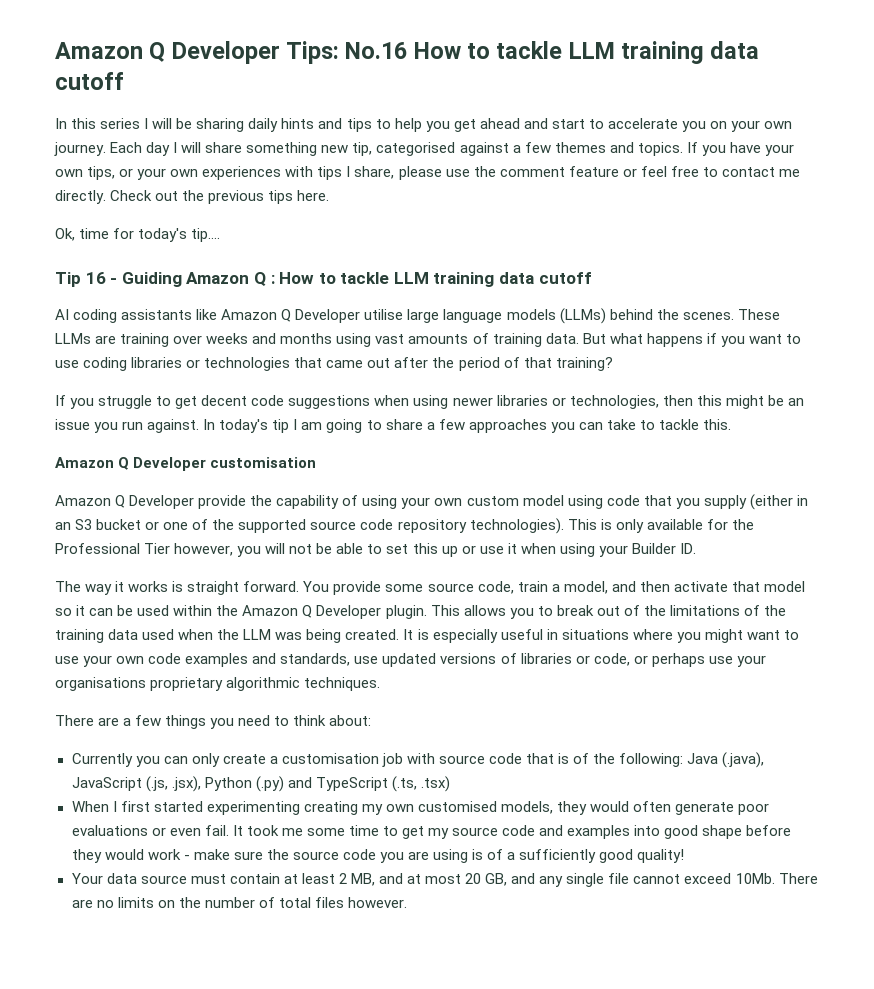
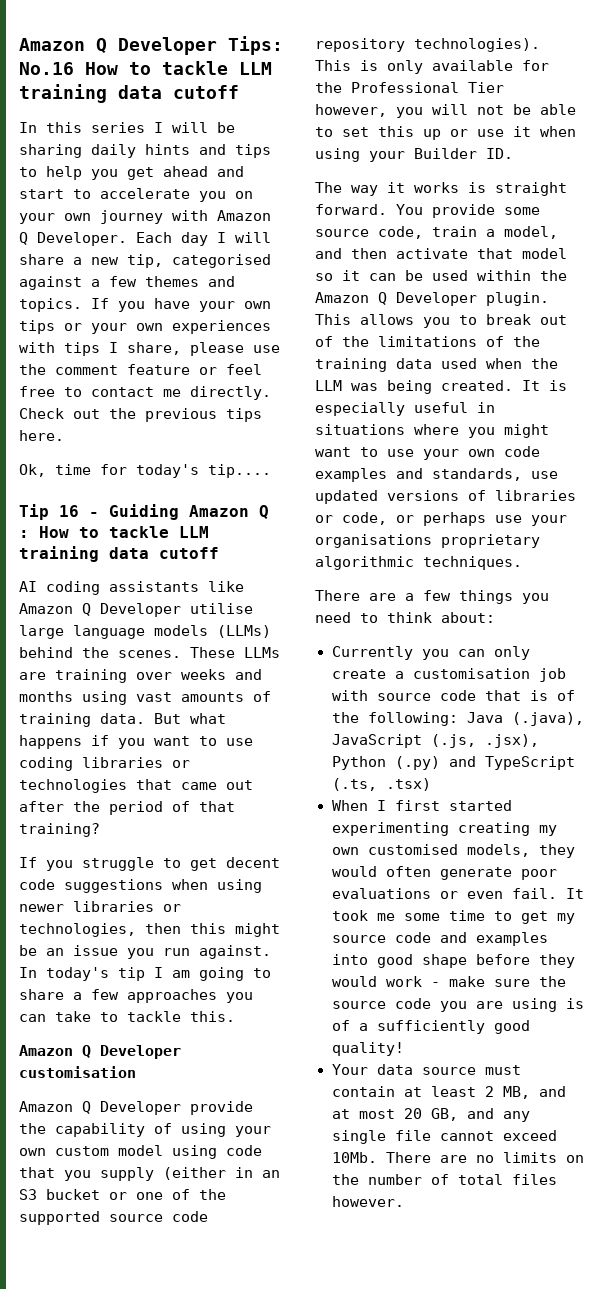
- In this series I will be sharing daily hints and tips to help you get ahead and start to accelerate you on your own journey.
+ In this series I will be sharing daily hints and tips to help you get ahead and start to accelerate you on your own journey with Amazon Q Developer.
- Each day I will share something new tip, categorised against a few themes and topics.
+ Each day I will share a new tip, categorised against a few themes and topics.
- If you have your own tips, or your own experiences with tips I share, please use the comment feature or feel free to contact me directly.
+ If you have your own tips or your own experiences with tips I share, please use the comment feature or feel free to contact me directly.

